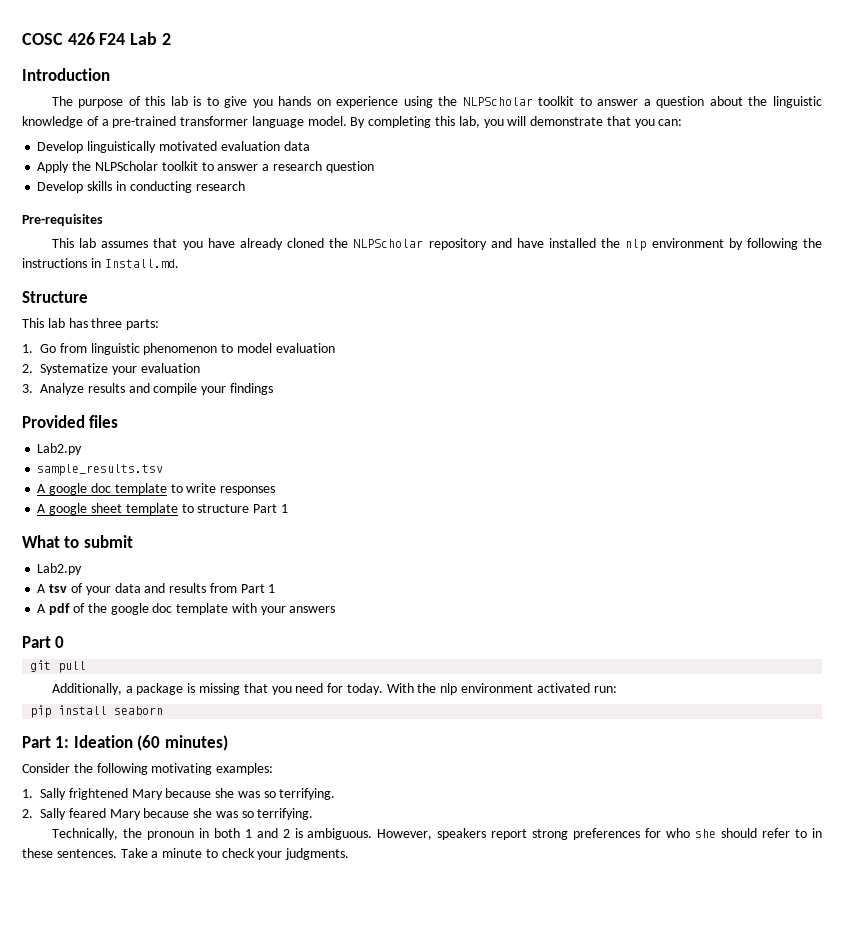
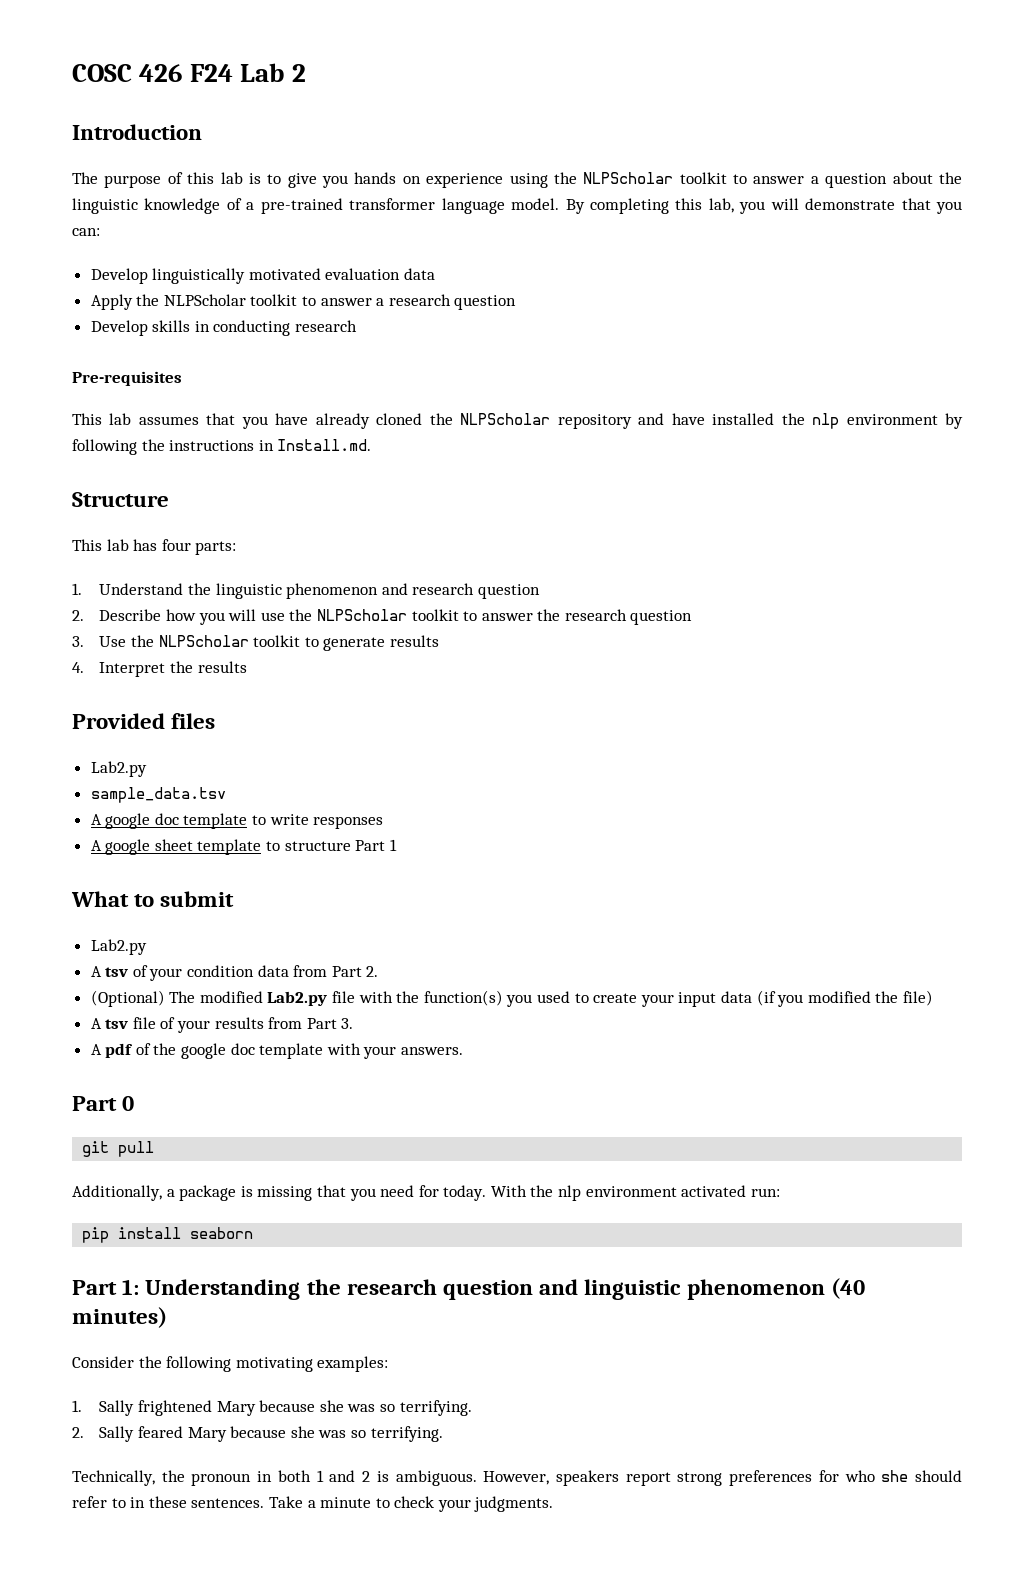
- This lab has three parts:
+ This lab has four parts:
- 1. Go from linguistic phenomenon to model evaluation
- 2. Systematize your evaluation
- 3. Analyze results and compile your findings
+ 1. Understand the linguistic phenomenon and research question
+ 2. Describe how you will use the NLPScholar toolkit to answer the research question
+ 3. Use the NLPScholar toolkit to generate results
+ 4. Interpret the results
- sample_results.tsv
+ sample_data.tsv
- A tsv of your data and results from Part 1
+ A tsv of your condition data from Part 2.
+ (Optional) The modified Lab2.py file with the function(s) you used to create your input data (if you modified the file)
+ A tsv file of your results from Part 3.
- A pdf of the google doc template with your answers
+ A pdf of the google doc template with your answers.
- Part 1: Ideation (60 minutes)
+ Part 1: Understanding the research question and linguistic phenomenon (40 minutes)

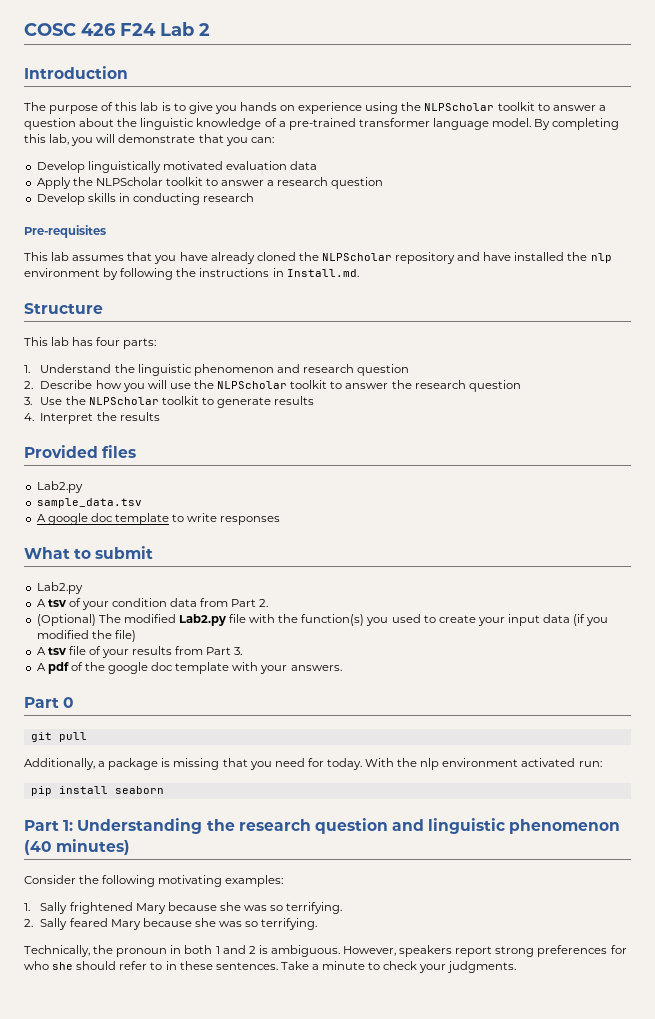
- A google sheet template to structure Part 1

